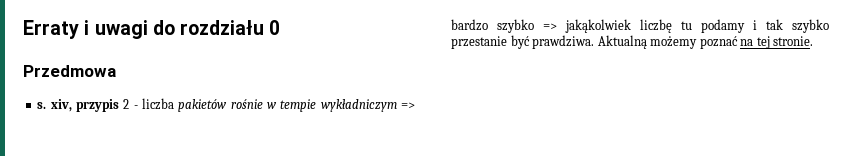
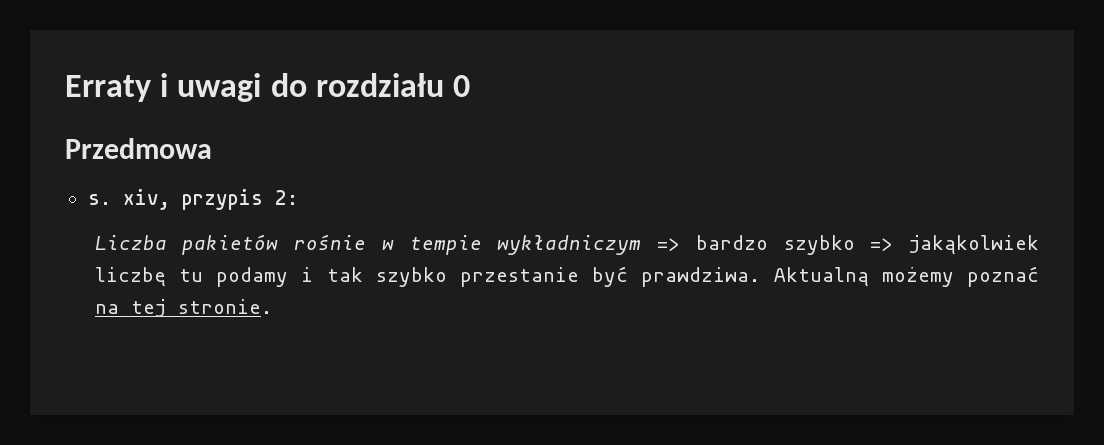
- s. xiv, przypis 2 - liczba pakietów rośnie w tempie wykładniczym => bardzo szybko => jakąkolwiek liczbę tu podamy i tak szybko przestanie być prawdziwa.
+ s. xiv, przypis 2:
+ Liczba pakietów rośnie w tempie wykładniczym => bardzo szybko => jakąkolwiek liczbę tu podamy i tak szybko przestanie być prawdziwa.

